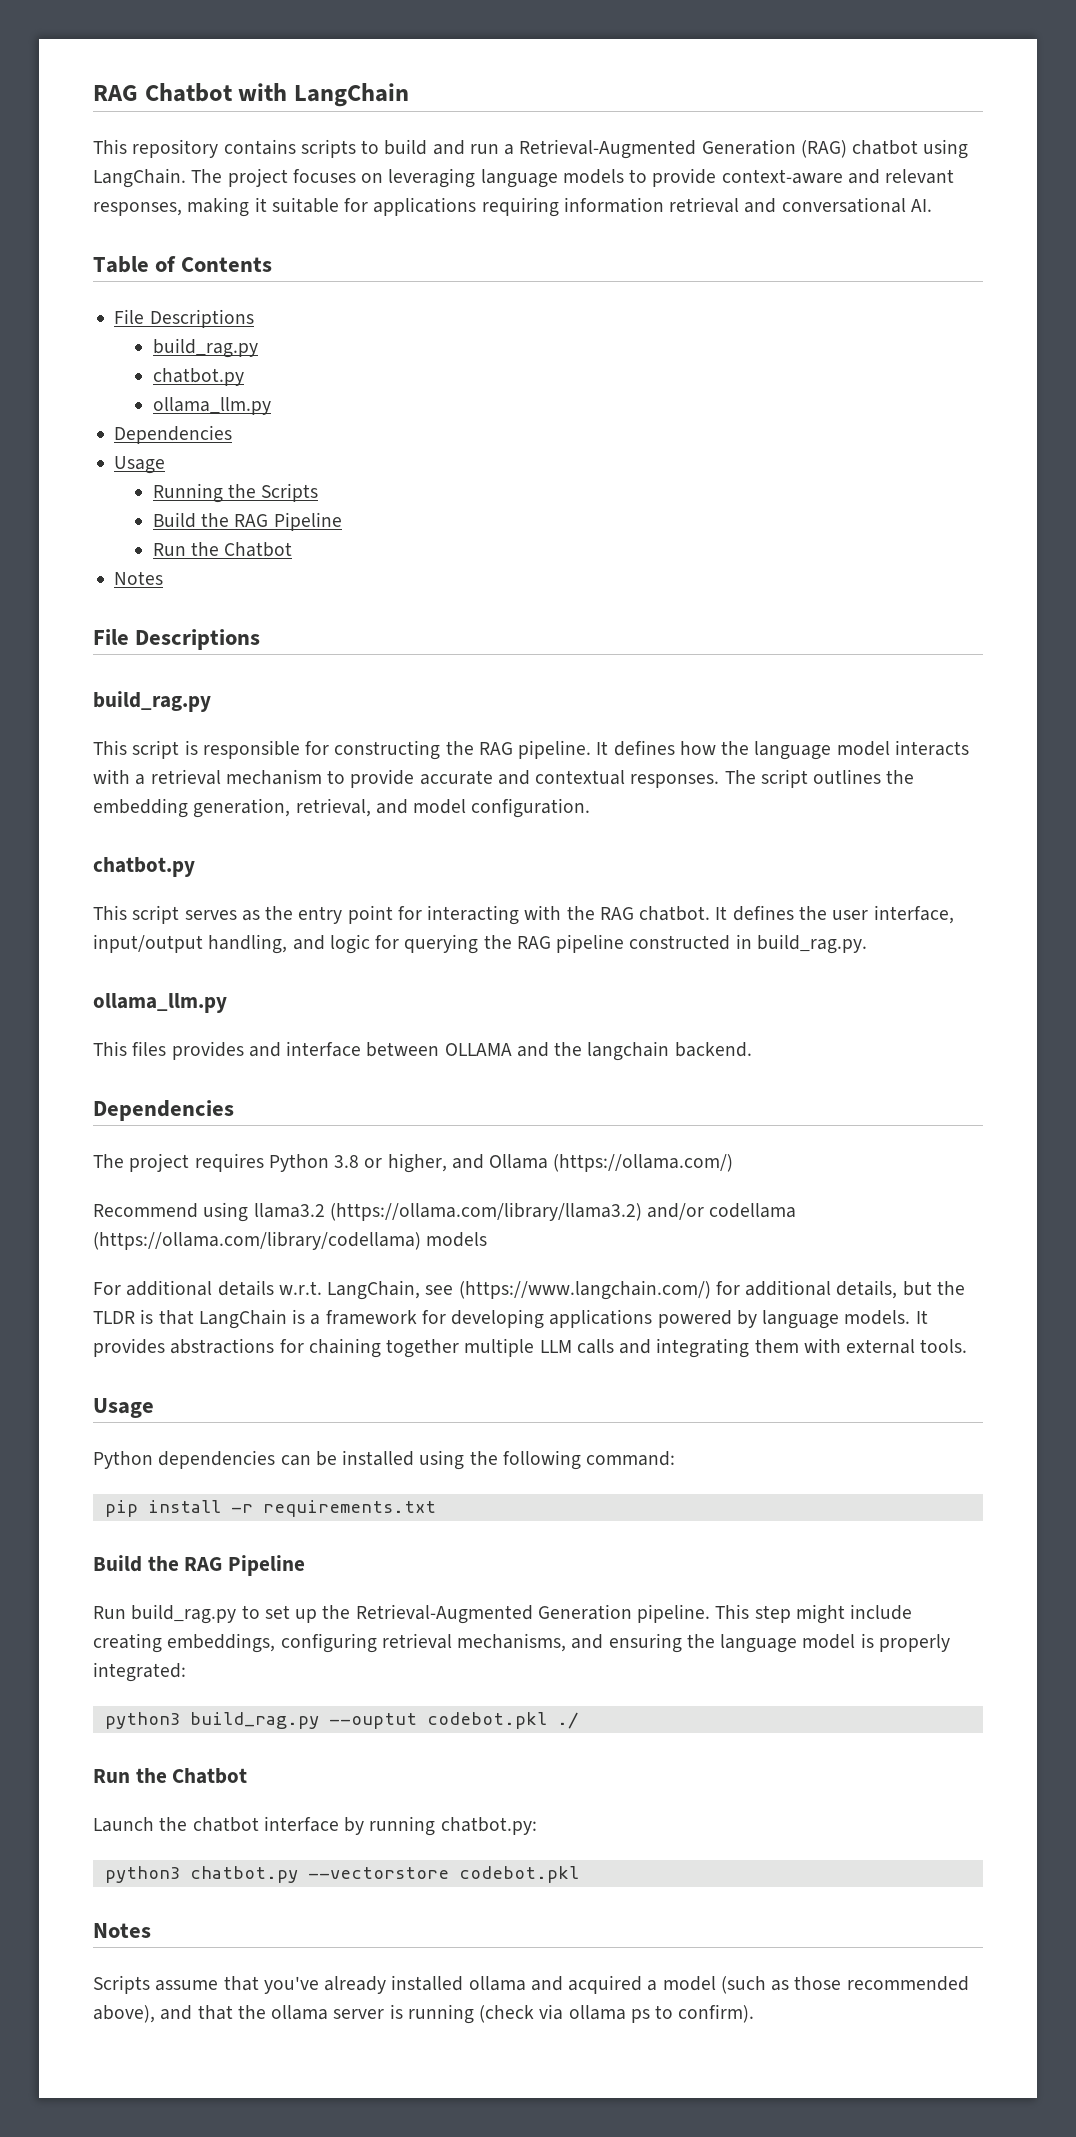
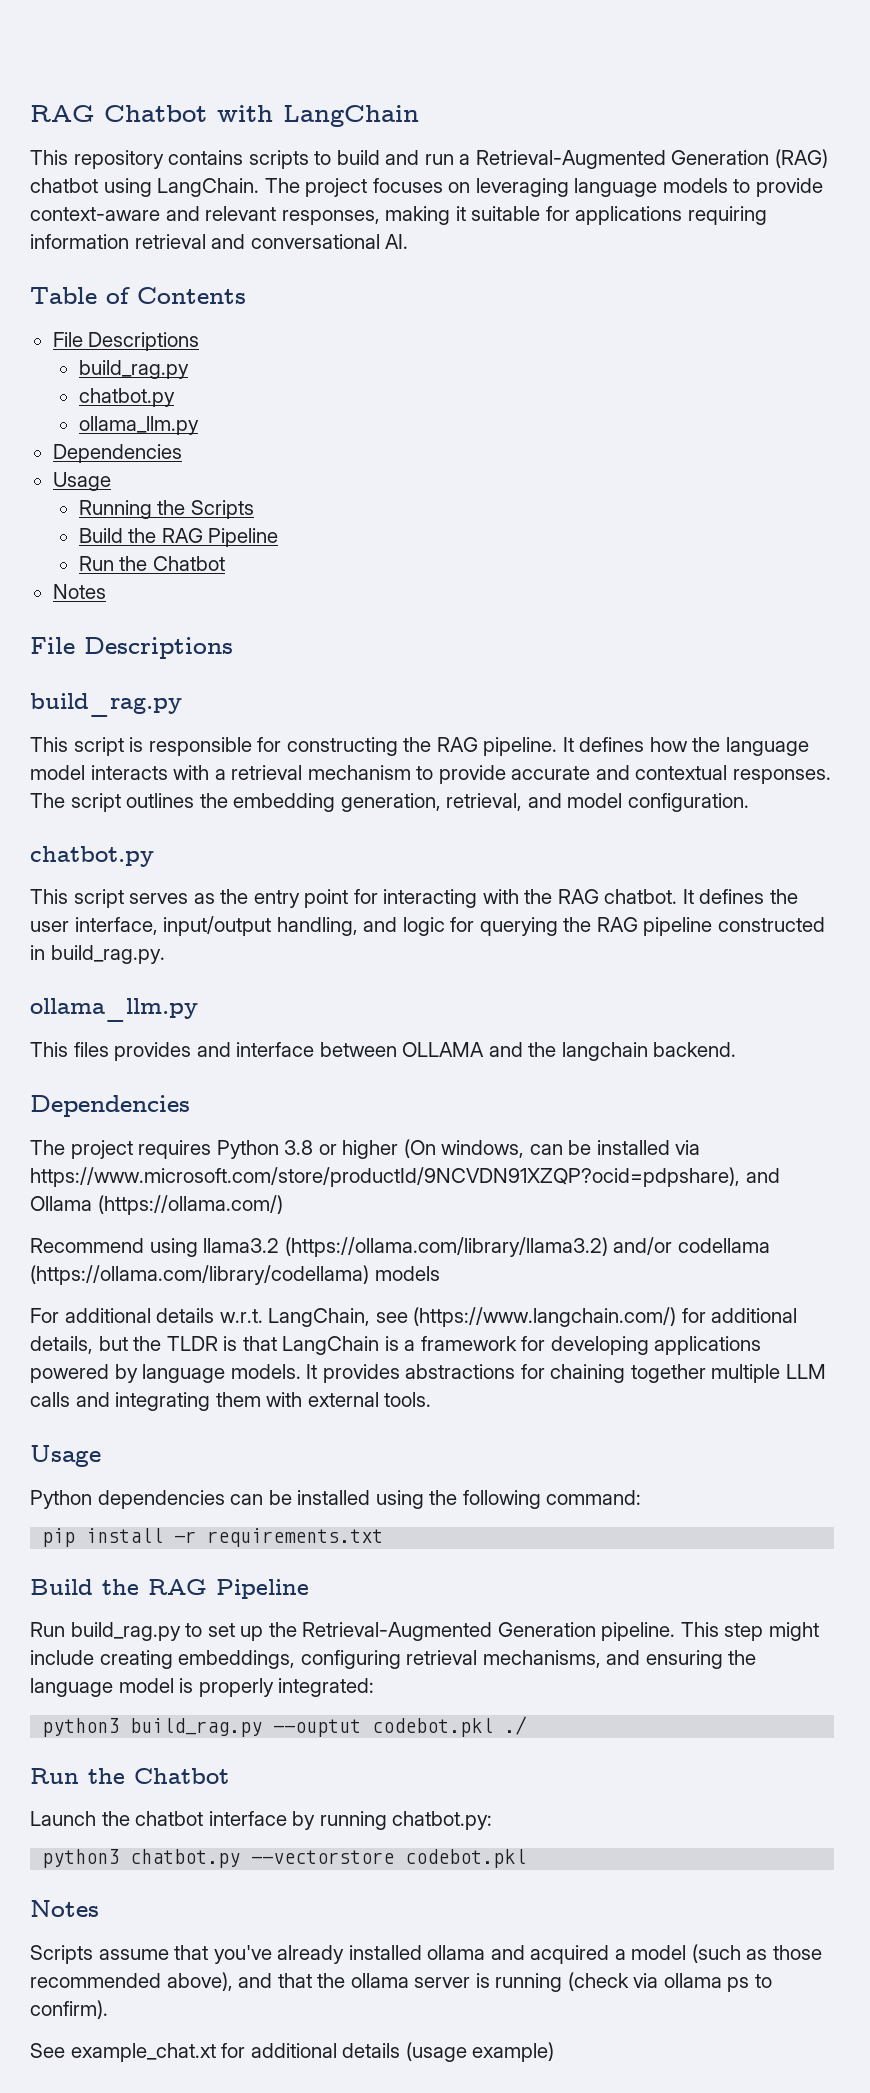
- The project requires Python 3.8 or higher, and Ollama (https://ollama.com/)
+ The project requires Python 3.8 or higher (On windows, can be installed via https://www.microsoft.com/store/productId/9NCVDN91XZQP?ocid=pdpshare), and Ollama (https://ollama.com/)
+ See example_chat.xt for additional details (usage example)

